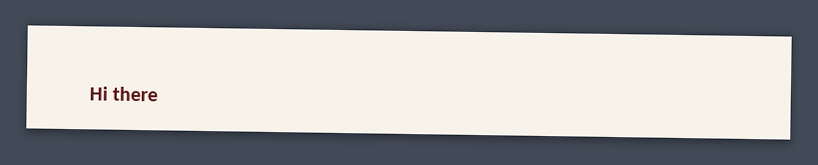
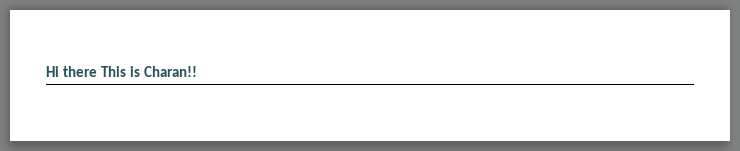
- Hi there
+ Hi there This is Charan!!

